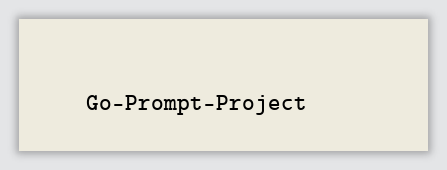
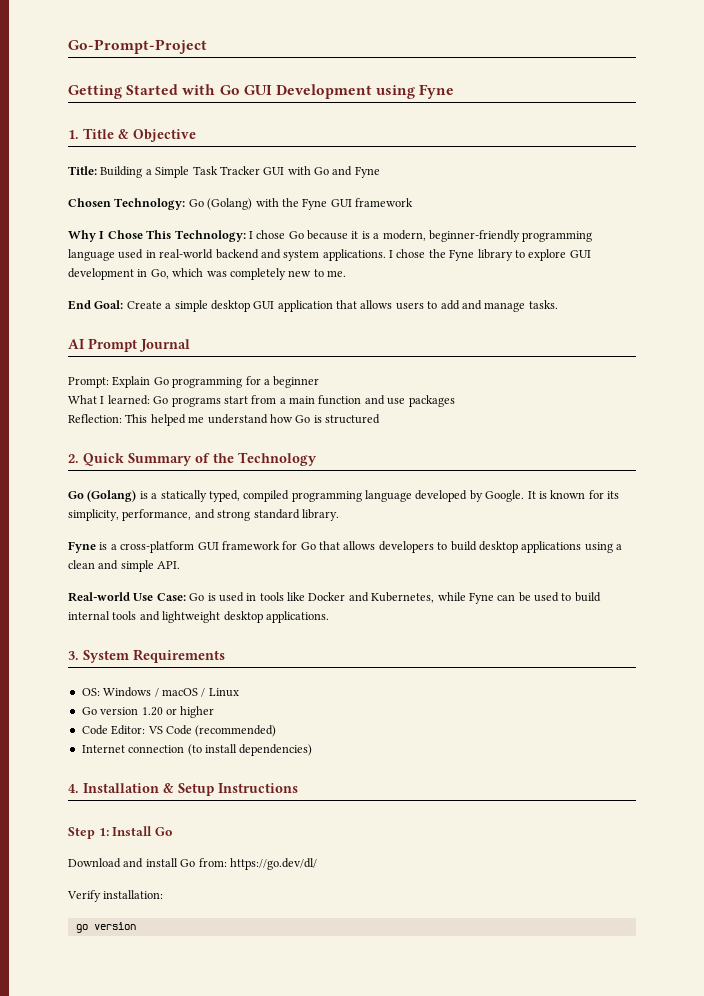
+ Getting Started with Go GUI Development using Fyne
+ 1. Title & Objective
+ Title: Building a Simple Task Tracker GUI with Go and Fyne
+ Chosen Technology: Go (Golang) with the Fyne GUI framework
+ Why I Chose This Technology: I chose Go because it is a modern, beginner-friendly programming language used in real-world backend and system applications. I chose the Fyne library to explore GUI development in Go, which was completely new to me.
+ End Goal: Create a simple desktop GUI application that allows users to add and manage tasks.
+ AI Prompt Journal
+ Prompt: Explain Go programming for a beginner
+ What I learned: Go programs start from a main function and use packages
+ Reflection: This helped me understand how Go is structured
+ 2. Quick Summary of the Technology
+ Go (Golang) is a statically typed, compiled programming language developed by Google. It is known for its simplicity, performance, and strong standard library.
+ Fyne is a cross-platform GUI framework for Go that allows developers to build desktop applications using a clean and simple API.
+ Real-world Use Case: Go is used in tools like Docker and Kubernetes, while Fyne can be used to build internal tools and lightweight desktop applications.
+ 3. System Requirements
+ OS: Windows / macOS / Linux
+ Go version 1.20 or higher
+ Code Editor: VS Code (recommended)
+ Internet connection (to install dependencies)
+ 4. Installation & Setup Instructions
+ Step 1: Install Go
+ Download and install Go from: https://go.dev/dl/
+ Verify installation:
+ go version

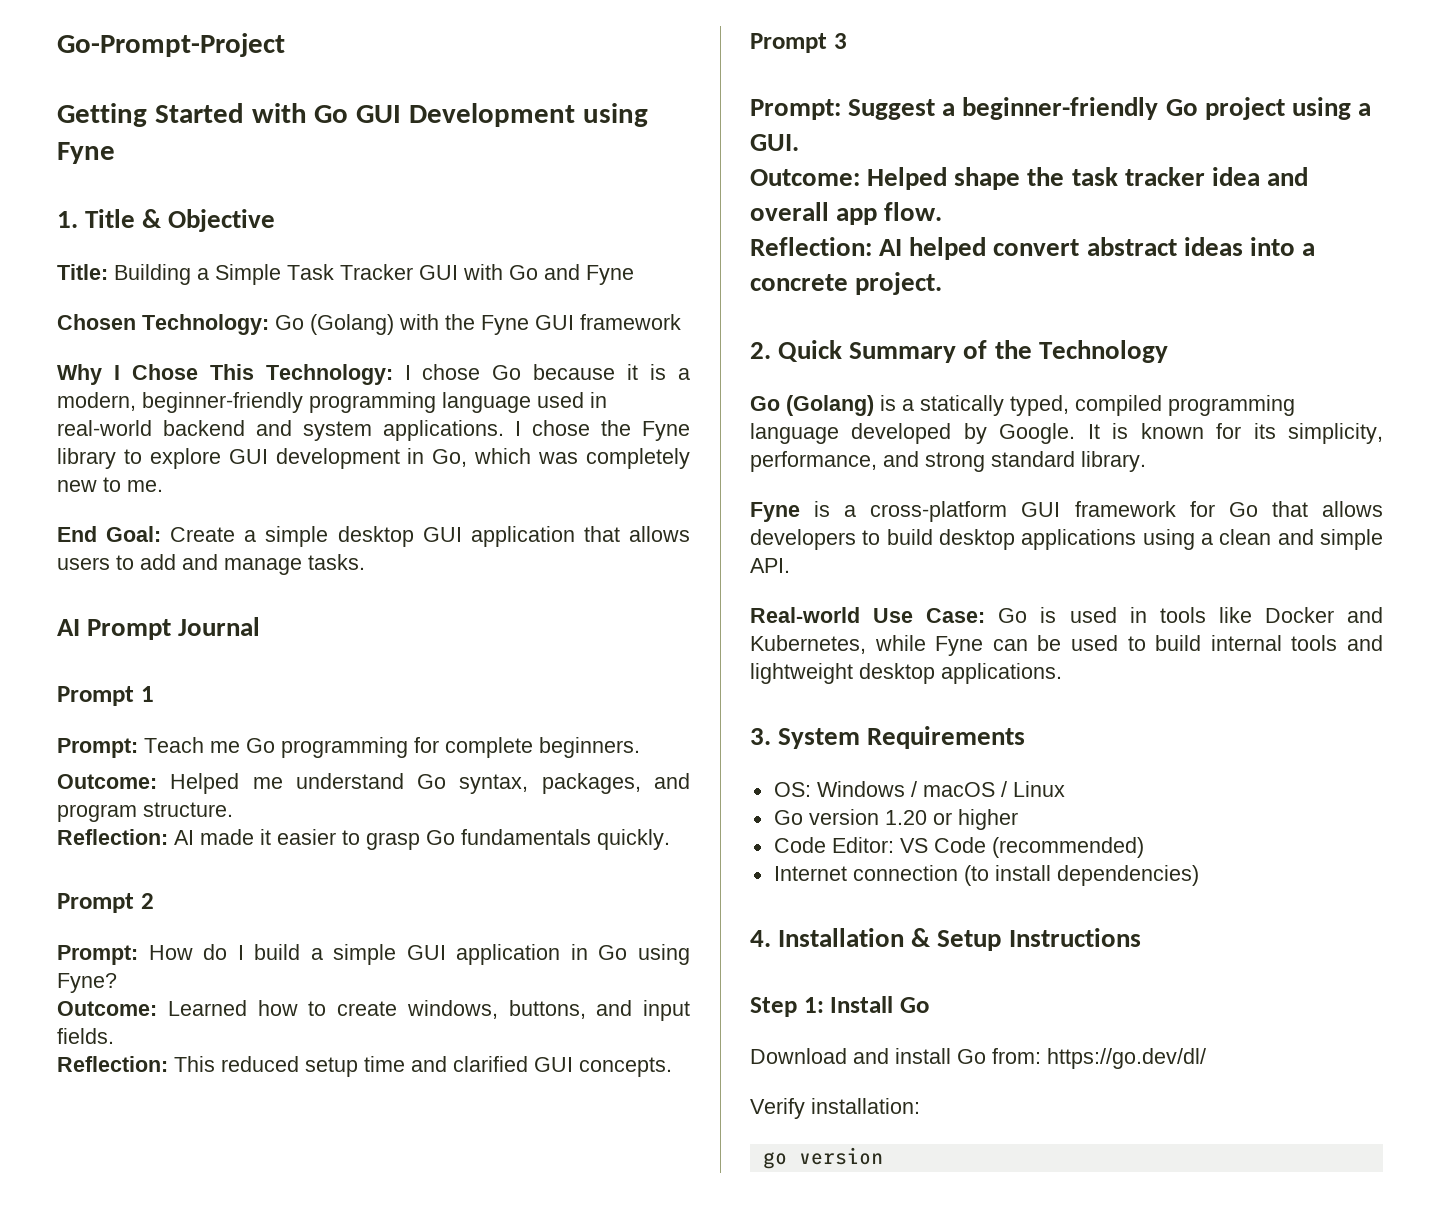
- Prompt: Explain Go programming for a beginner
- What I learned: Go programs start from a main function and use packages
- Reflection: This helped me understand how Go is structured
+ Prompt 1
+ Prompt: Teach me Go programming for complete beginners.
+ Outcome: Helped me understand Go syntax, packages, and program structure.
+ Reflection: AI made it easier to grasp Go fundamentals quickly.
+ Prompt 2
+ Prompt: How do I build a simple GUI application in Go using Fyne?
+ Outcome: Learned how to create windows, buttons, and input fields.
+ Reflection: This reduced setup time and clarified GUI concepts.
+ Prompt 3
+ Prompt: Suggest a beginner-friendly Go project using a GUI.
+ Outcome: Helped shape the task tracker idea and overall app flow.
+ Reflection: AI helped convert abstract ideas into a concrete project.

